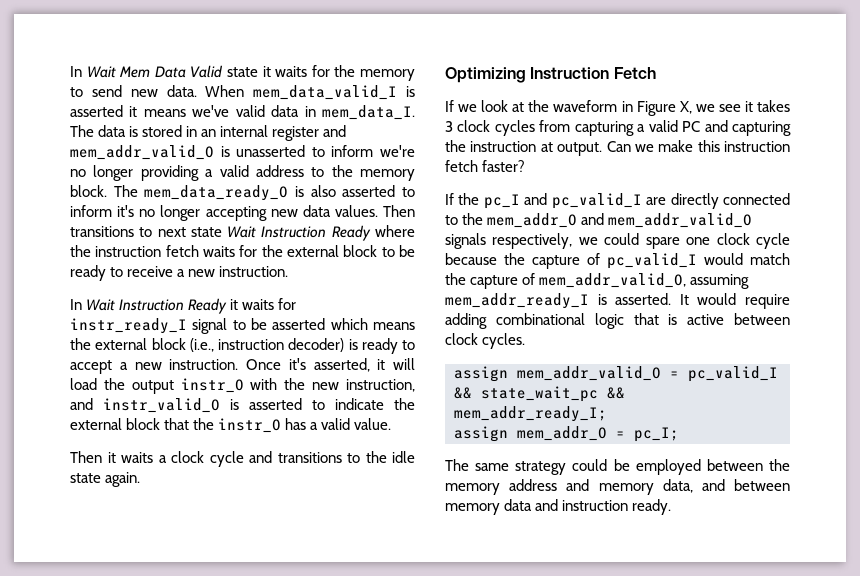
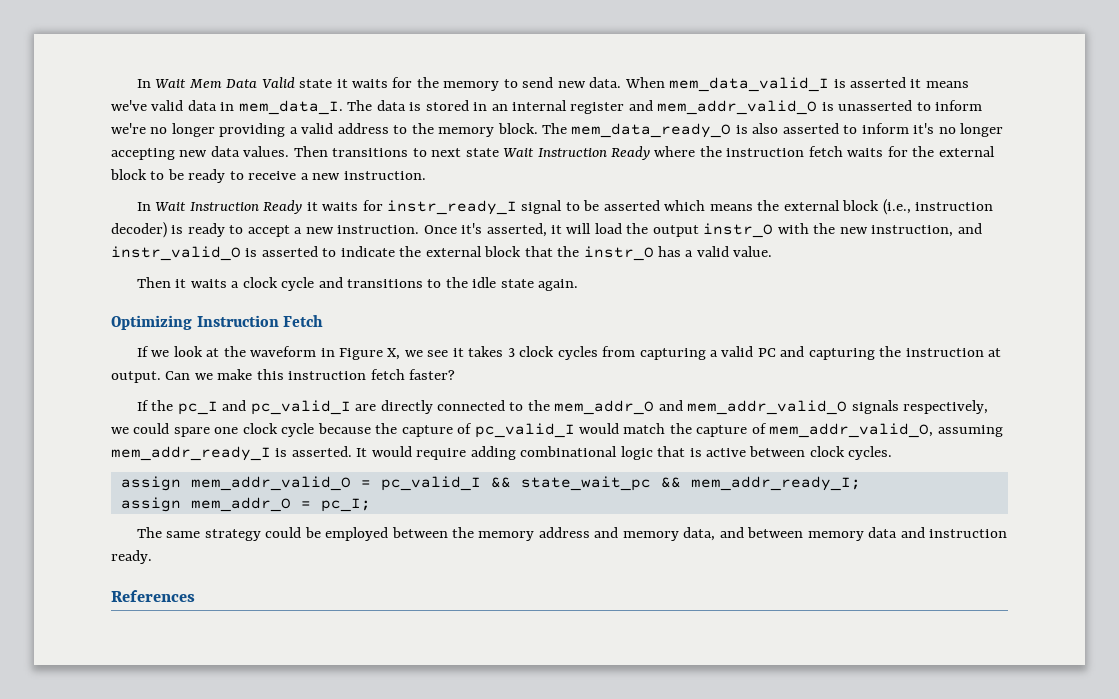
+ References

